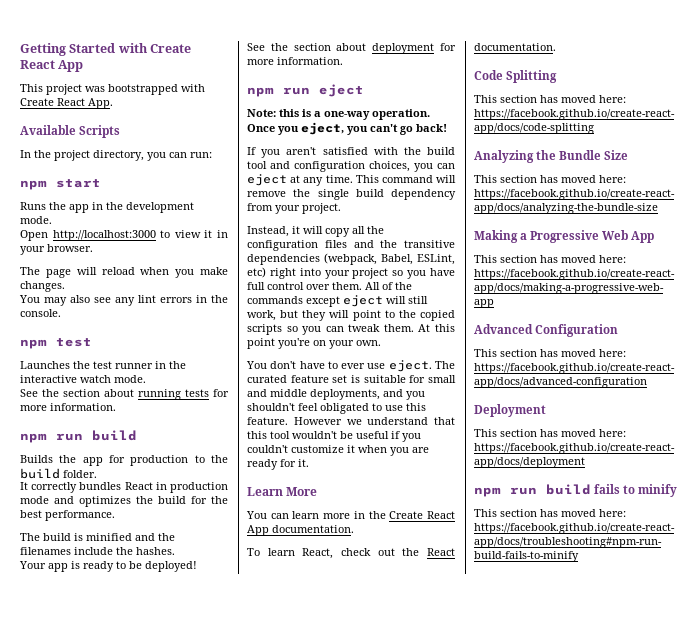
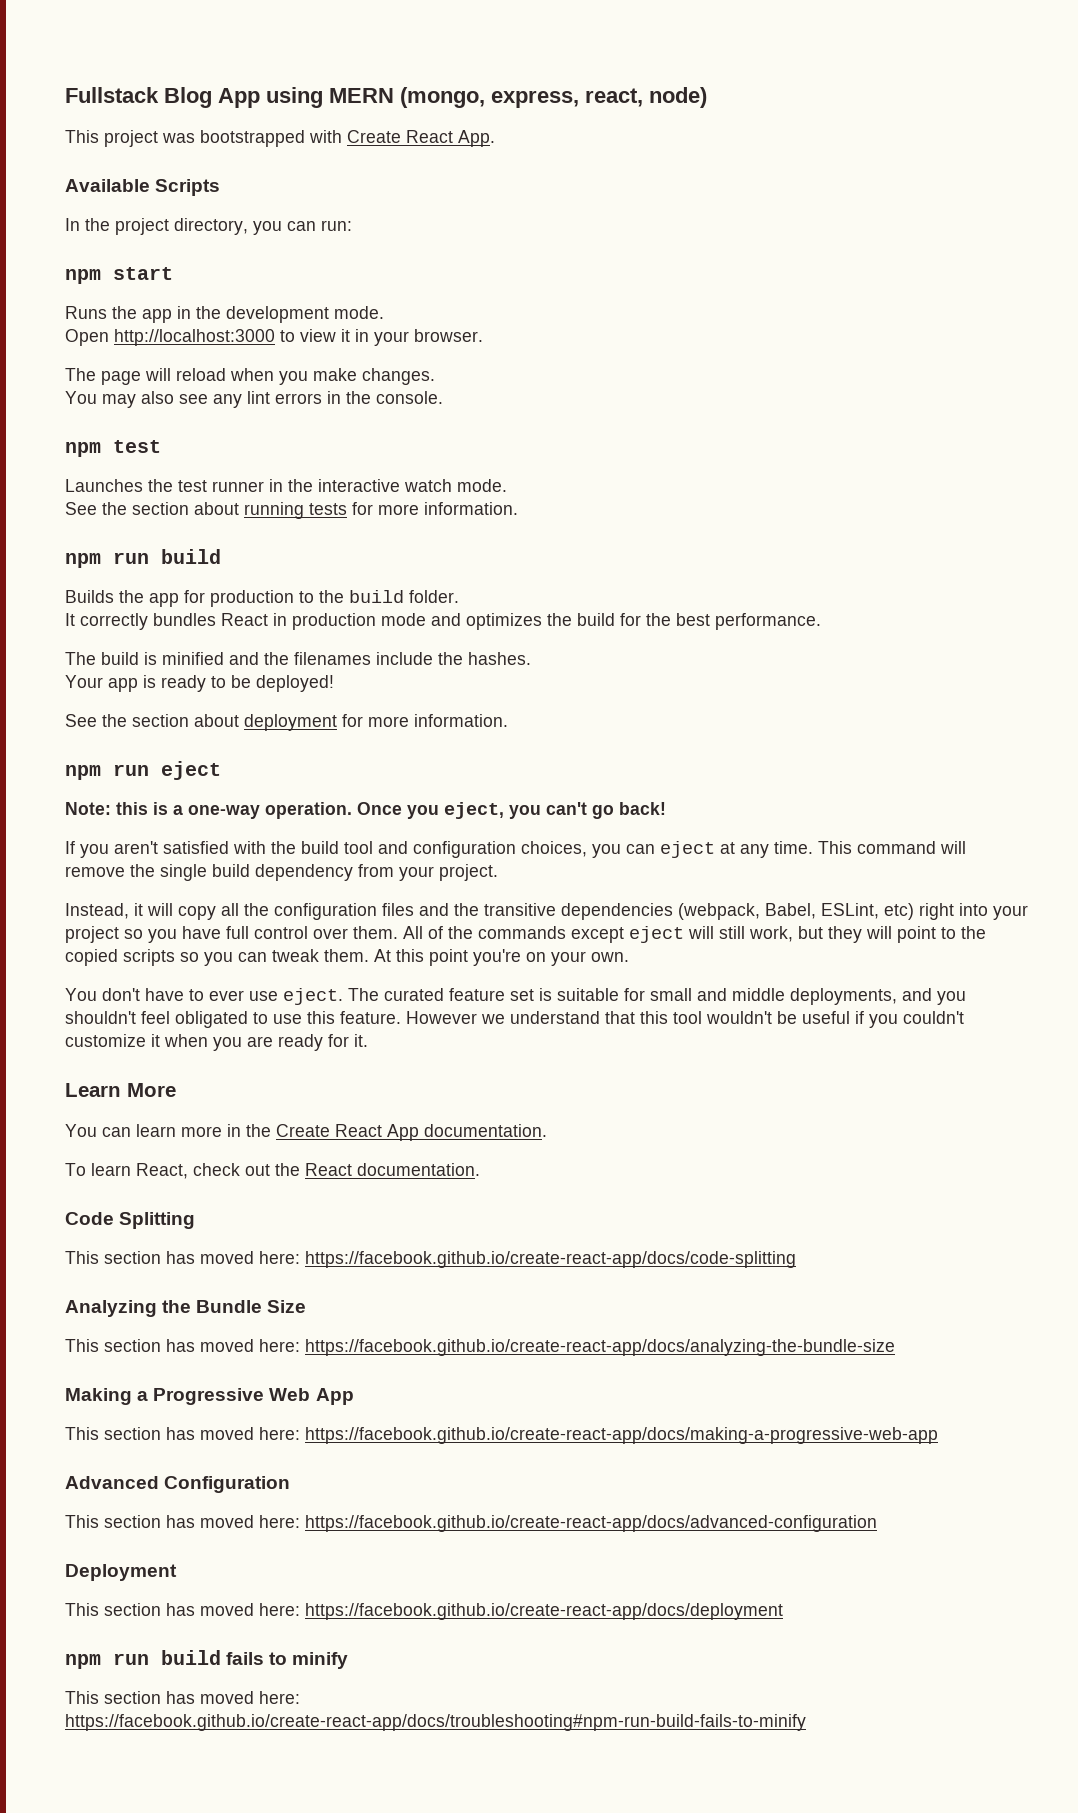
- Getting Started with Create React App
+ Fullstack Blog App using MERN (mongo, express, react, node)

